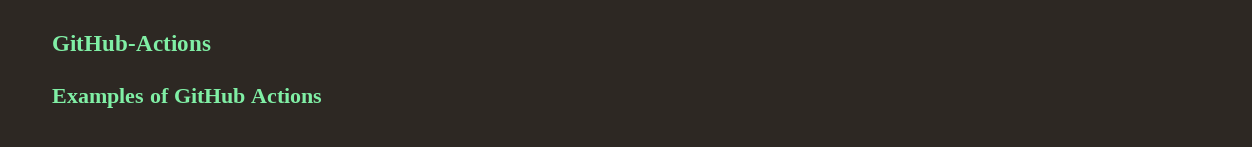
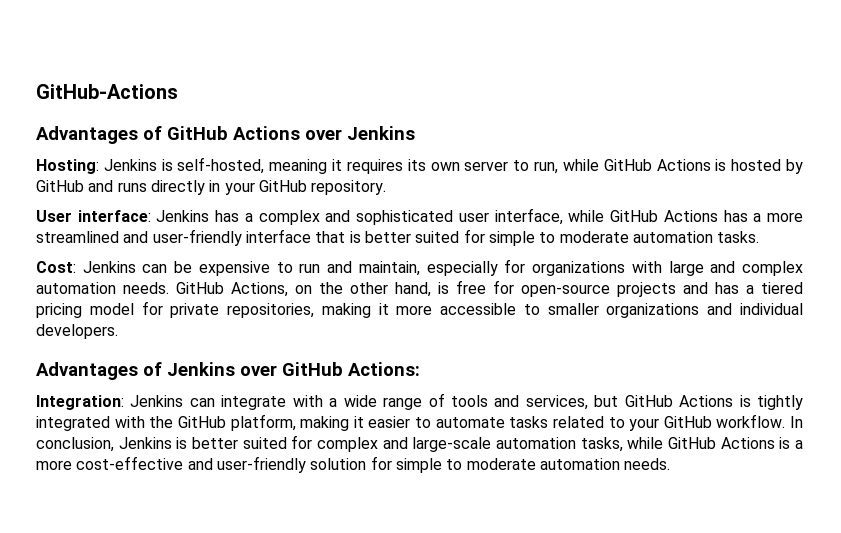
- Examples of GitHub Actions
+ Advantages of GitHub Actions over Jenkins
+ Hosting: Jenkins is self-hosted, meaning it requires its own server to run, while GitHub Actions is hosted by GitHub and runs directly in your GitHub repository.
+ User interface: Jenkins has a complex and sophisticated user interface, while GitHub Actions has a more streamlined and user-friendly interface that is better suited for simple to moderate automation tasks.
+ Cost: Jenkins can be expensive to run and maintain, especially for organizations with large and complex automation needs. GitHub Actions, on the other hand, is free for open-source projects and has a tiered pricing model for private repositories, making it more accessible to smaller organizations and individual developers.
+ Advantages of Jenkins over GitHub Actions:
+ Integration: Jenkins can integrate with a wide range of tools and services, but GitHub Actions is tightly integrated with the GitHub platform, making it easier to automate tasks related to your GitHub workflow. In conclusion, Jenkins is better suited for complex and large-scale automation tasks, while GitHub Actions is a more cost-effective and user-friendly solution for simple to moderate automation needs.

